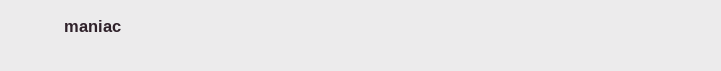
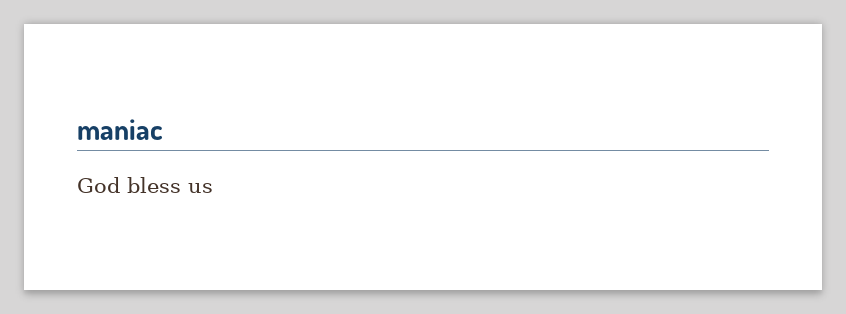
+ God bless us

